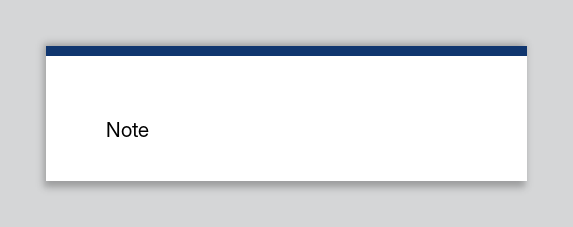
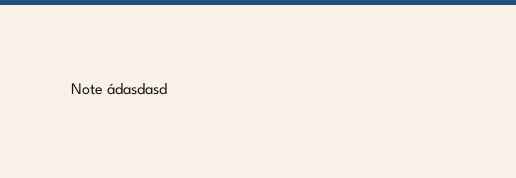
- Note
+ Note ádasdasd

